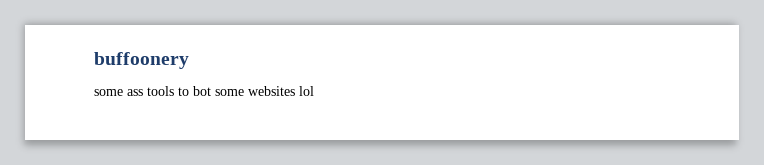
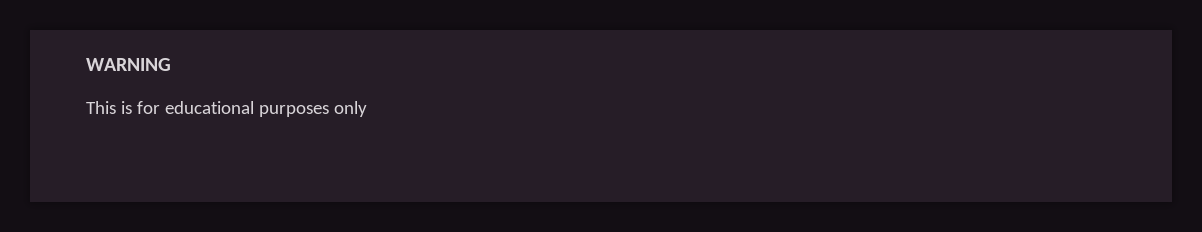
- buffoonery
- some ass tools to bot some websites lol
+ WARNING
+ This is for educational purposes only

